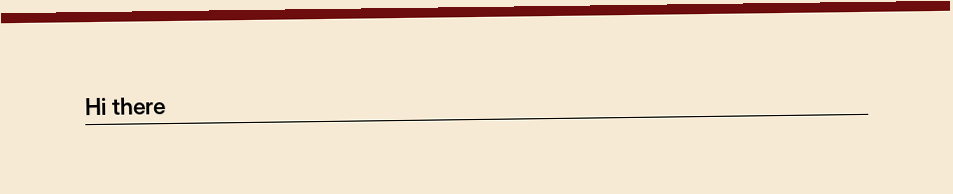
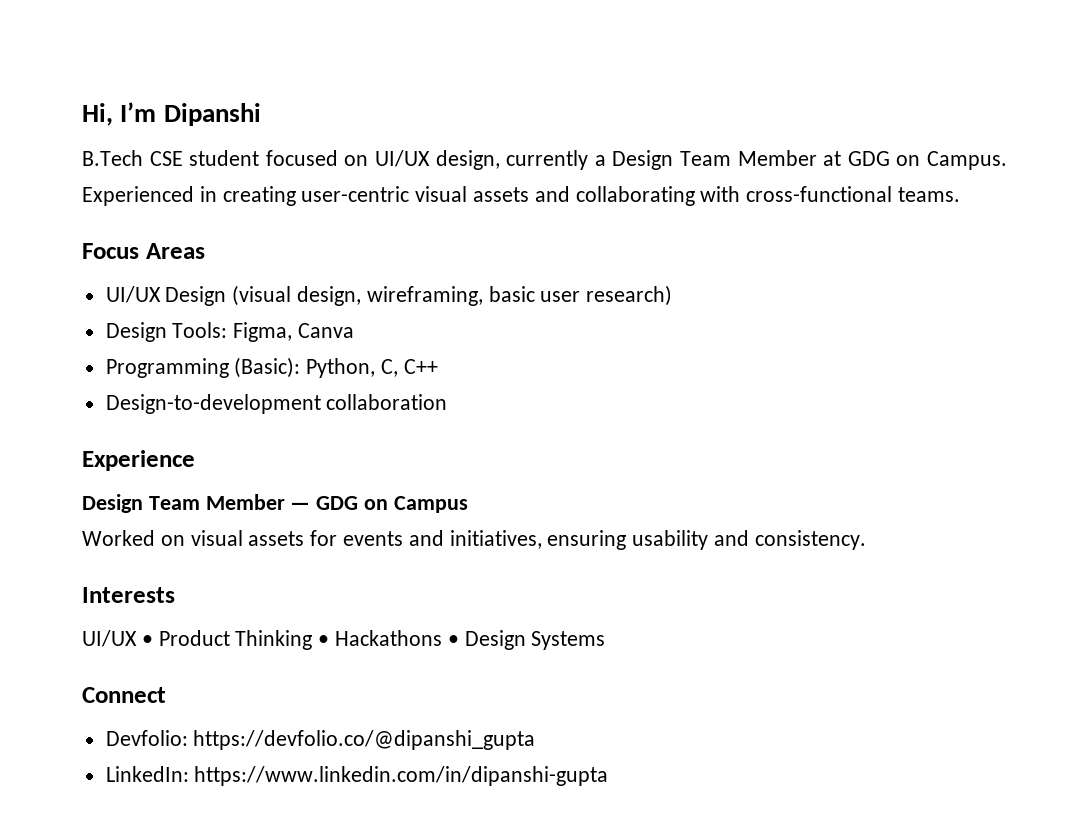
- Hi there
+ Hi, I’m Dipanshi
+ B.Tech CSE student focused on UI/UX design, currently a Design Team Member at GDG on Campus. Experienced in creating user-centric visual assets and collaborating with cross-functional teams.
+ Focus Areas
+ UI/UX Design (visual design, wireframing, basic user research)
+ Design Tools: Figma, Canva
+ Programming (Basic): Python, C, C++
+ Design-to-development collaboration
+ Experience
+ Design Team Member — GDG on Campus
+ Worked on visual assets for events and initiatives, ensuring usability and consistency.
+ Interests
+ UI/UX • Product Thinking • Hackathons • Design Systems
+ Connect
+ Devfolio: https://devfolio.co/@dipanshi_gupta
+ LinkedIn: https://www.linkedin.com/in/dipanshi-gupta

